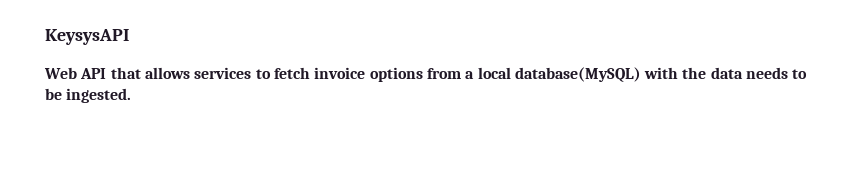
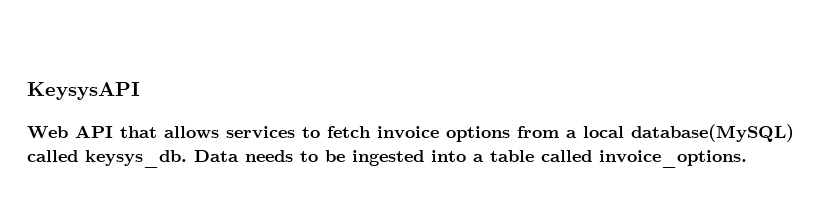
- Web API that allows services to fetch invoice options from a local database(MySQL) with the data needs to be ingested.
+ Web API that allows services to fetch invoice options from a local database(MySQL) called keysys_db. Data needs to be ingested into a table called invoice_options.

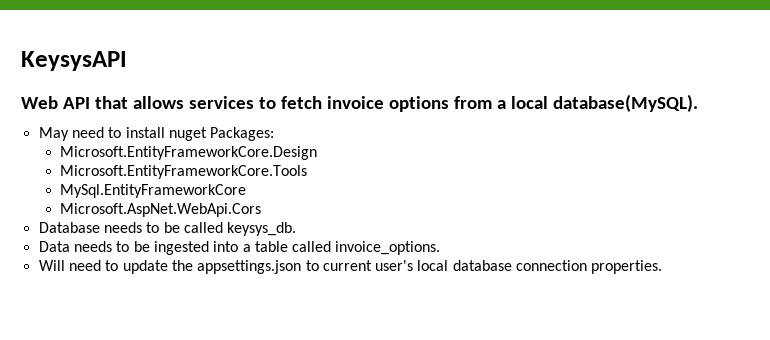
- Web API that allows services to fetch invoice options from a local database(MySQL) called keysys_db. Data needs to be ingested into a table called invoice_options.
+ Web API that allows services to fetch invoice options from a local database(MySQL).
+ May need to install nuget Packages:
+ Microsoft.EntityFrameworkCore.Design
+ Microsoft.EntityFrameworkCore.Tools
+ MySql.EntityFrameworkCore
+ Microsoft.AspNet.WebApi.Cors
+ Database needs to be called keysys_db.
+ Data needs to be ingested into a table called invoice_options.
+ Will need to update the appsettings.json to current user's local database connection properties.

